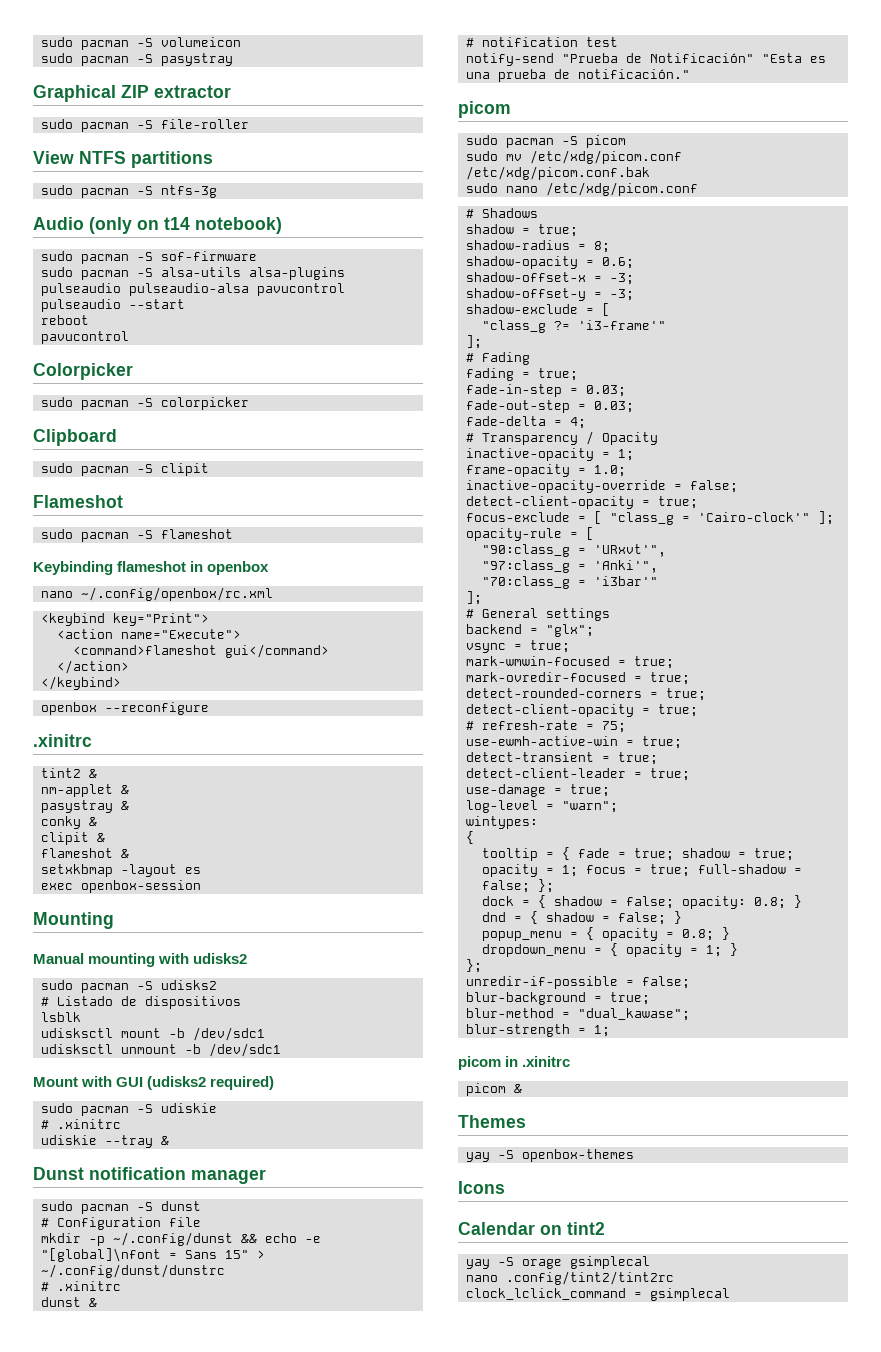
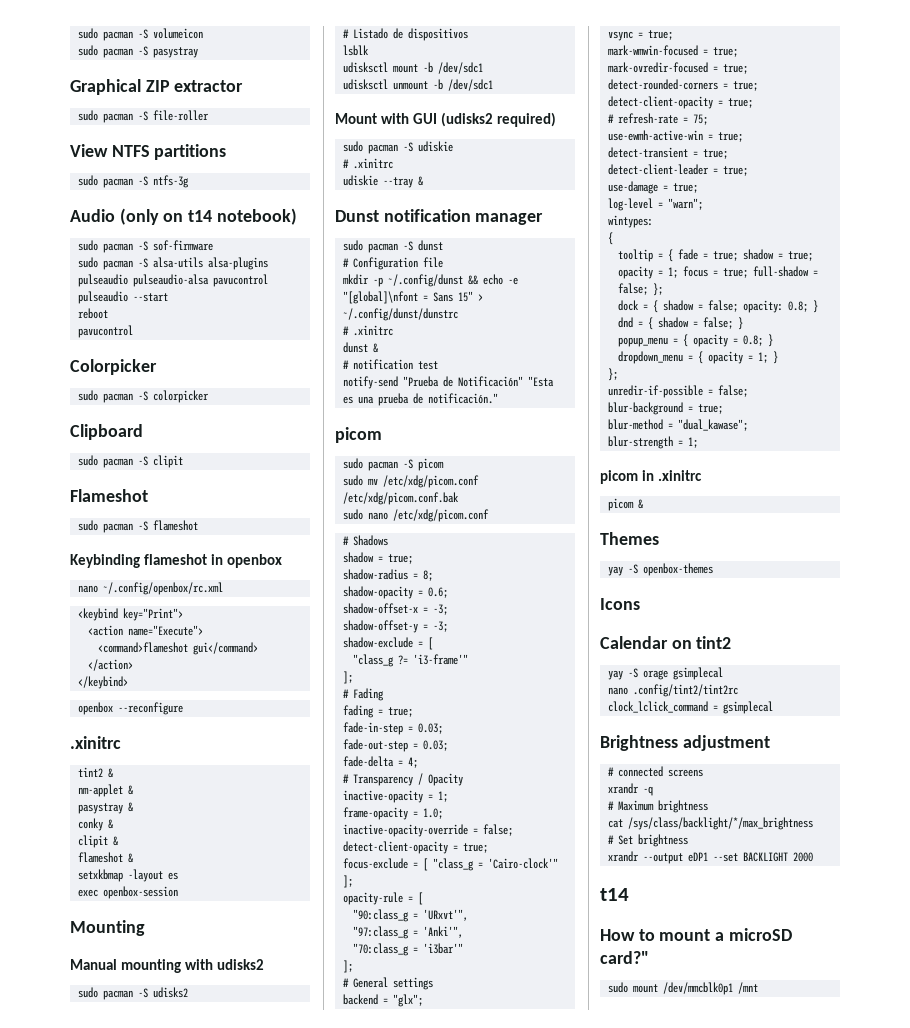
+ Brightness adjustment
+ # connected screens
+ xrandr -q
+ # Maximum brightness
+ cat /sys/class/backlight/*/max_brightness
+ # Set brightness
+ xrandr --output eDP1 --set BACKLIGHT 2000
+ t14
+ How to mount a microSD card?"
+ sudo mount /dev/mmcblk0p1 /mnt

